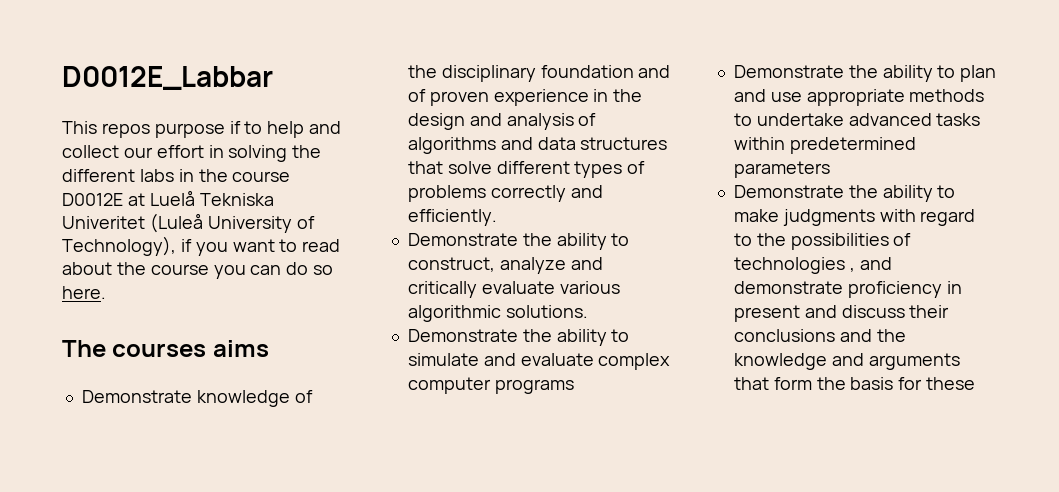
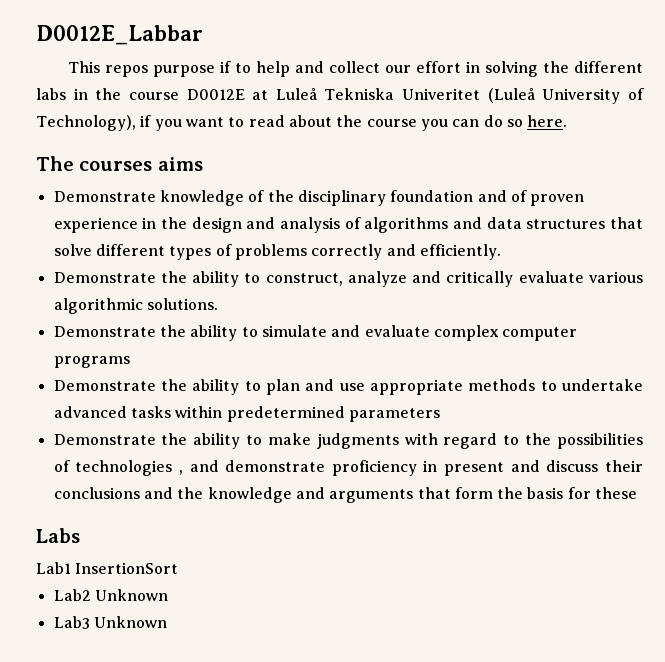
- This repos purpose if to help and collect our effort in solving the different labs in the course D0012E at Luelå Tekniska Univeritet (Luleå University of Technology), if you want to read about the course you can do so here.
+ This repos purpose if to help and collect our effort in solving the different labs in the course D0012E at Luleå Tekniska Univeritet (Luleå University of Technology), if you want to read about the course you can do so here.
+ Labs
+ Lab1 InsertionSort
+ Lab2 Unknown
+ Lab3 Unknown

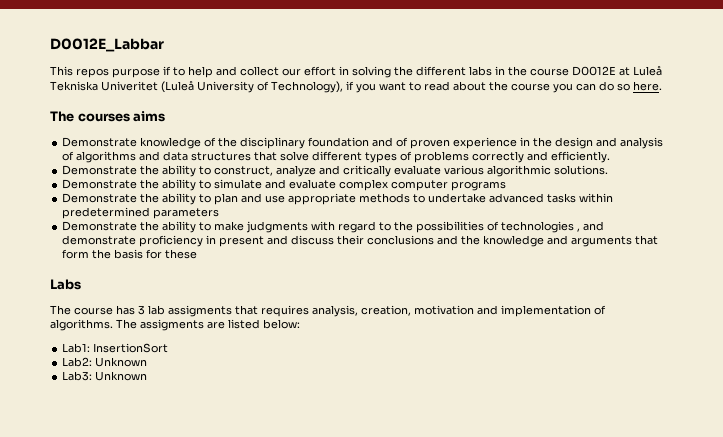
- Lab1 InsertionSort
+ The course has 3 lab assigments that requires analysis, creation, motivation and implementation of algorithms. The assigments are listed below:
+ Lab1: InsertionSort
- Lab2 Unknown
+ Lab2: Unknown
- Lab3 Unknown
+ Lab3: Unknown

